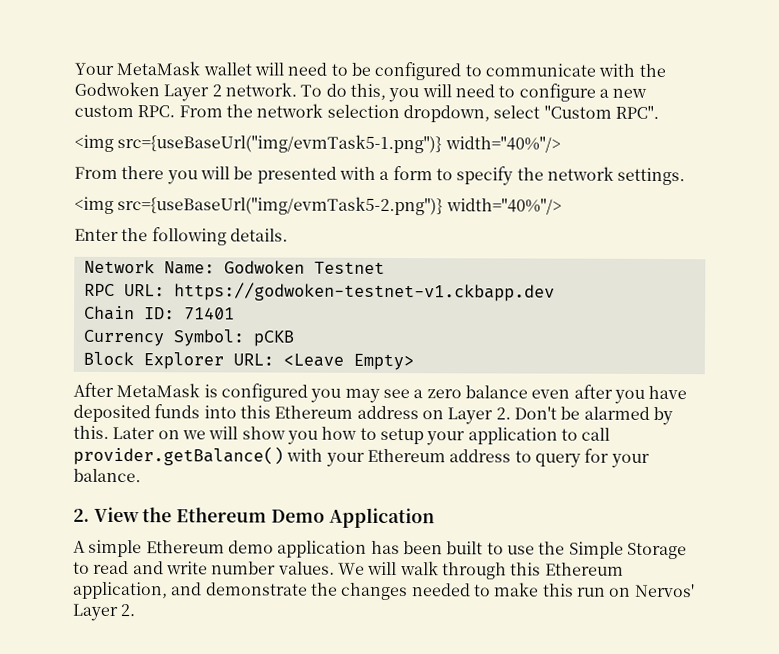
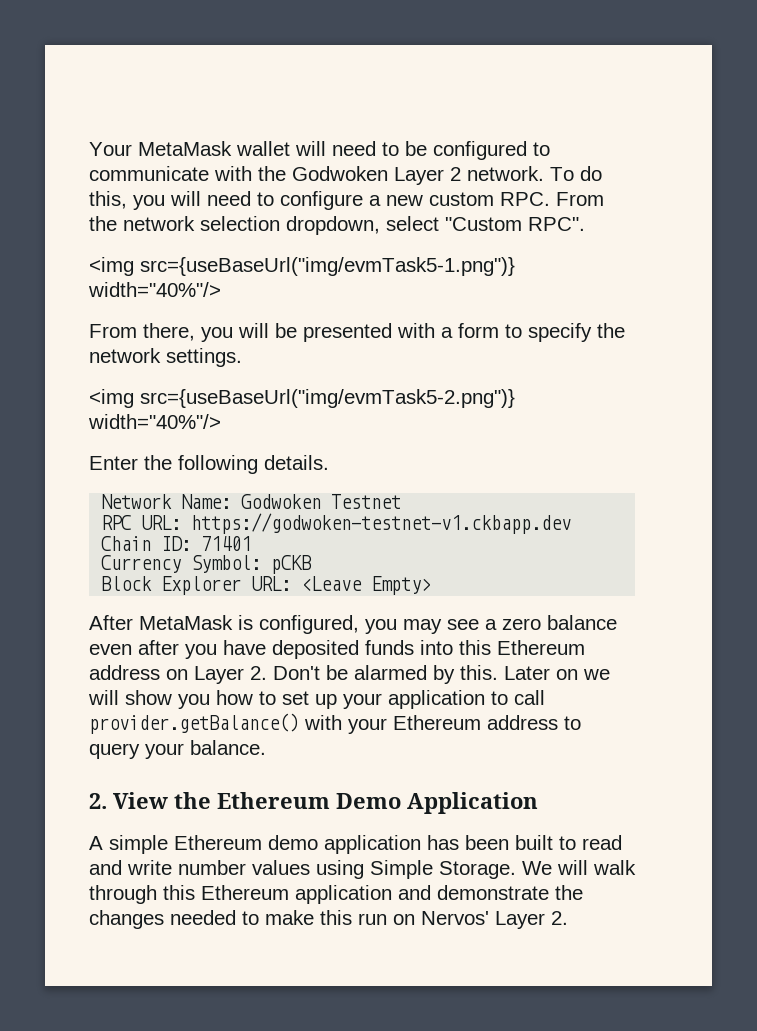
- From there you will be presented with a form to specify the network settings.
+ From there, you will be presented with a form to specify the network settings.
- After MetaMask is configured you may see a zero balance even after you have deposited funds into this Ethereum address on Layer 2. Don't be alarmed by this.
+ After MetaMask is configured, you may see a zero balance even after you have deposited funds into this Ethereum address on Layer 2. Don't be alarmed by this.
- Later on we will show you how to setup your application to call provider.getBalance() with your Ethereum address to query for your balance.
+ Later on we will show you how to set up your application to call provider.getBalance() with your Ethereum address to query your balance.
- A simple Ethereum demo application has been built to use the Simple Storage to read and write number values.
+ A simple Ethereum demo application has been built to read and write number values using Simple Storage.
- We will walk through this Ethereum application, and demonstrate the changes needed to make this run on Nervos' Layer 2.
+ We will walk through this Ethereum application and demonstrate the changes needed to make this run on Nervos' Layer 2.

